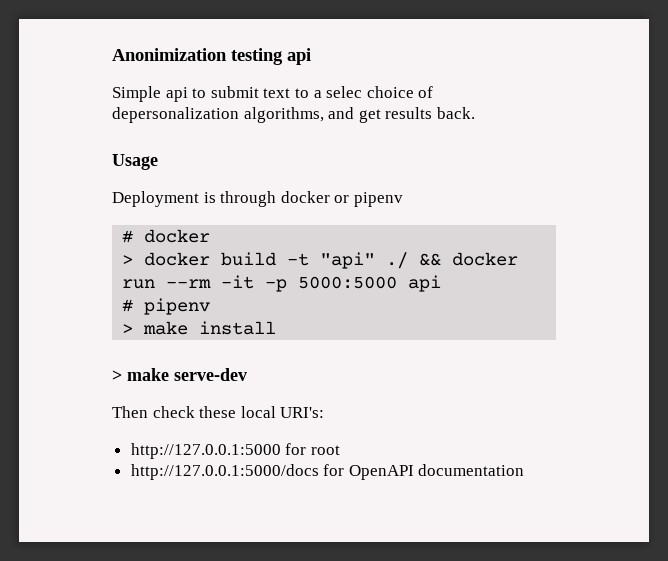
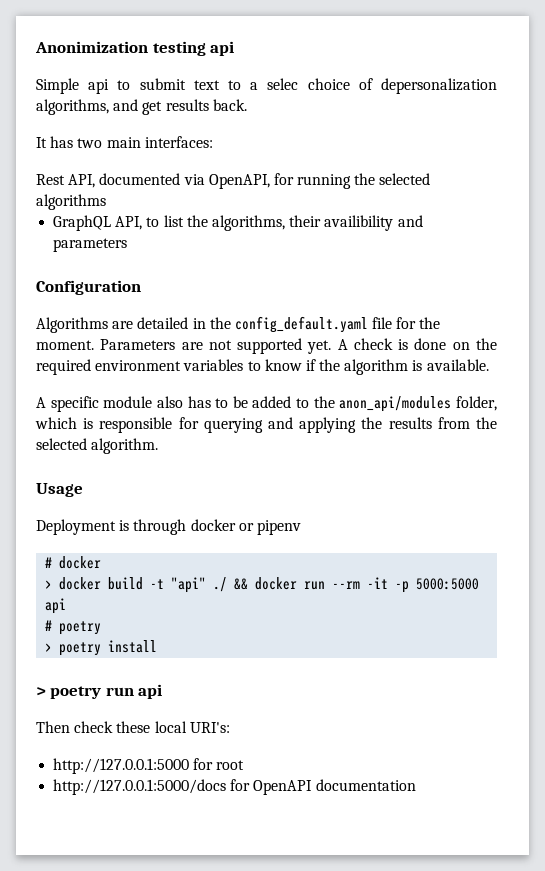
+ It has two main interfaces:
+ Rest API, documented via OpenAPI, for running the selected algorithms
+ GraphQL API, to list the algorithms, their availibility and parameters
+ Configuration
+ Algorithms are detailed in the config_default.yaml file for the moment. Parameters are not supported yet. A check is done on the required environment variables to know if the algorithm is available.
+ A specific module also has to be added to the anon_api/modules folder, which is responsible for querying and applying the results from the selected algorithm.
- # pipenv
- > make install
+ # poetry
+ > poetry install
- > make serve-dev
+ > poetry run api

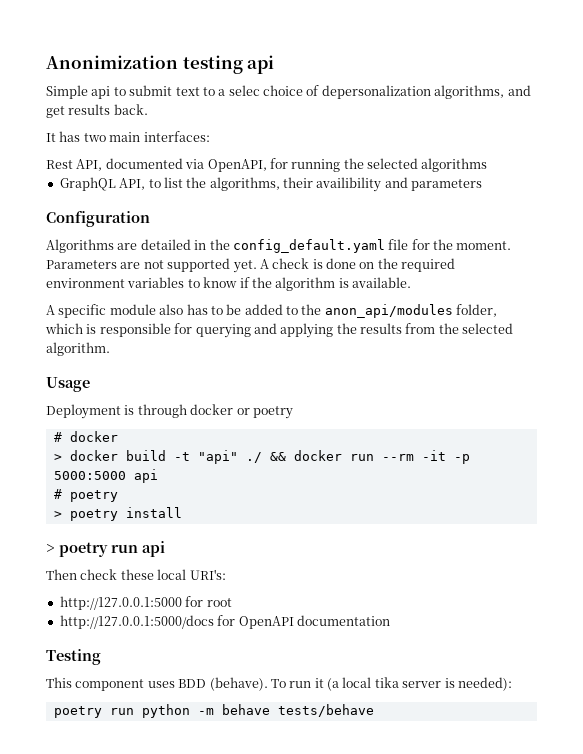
- Deployment is through docker or pipenv
+ Deployment is through docker or poetry
+ Testing
+ This component uses BDD (behave). To run it (a local tika server is needed):
+ poetry run python -m behave tests/behave

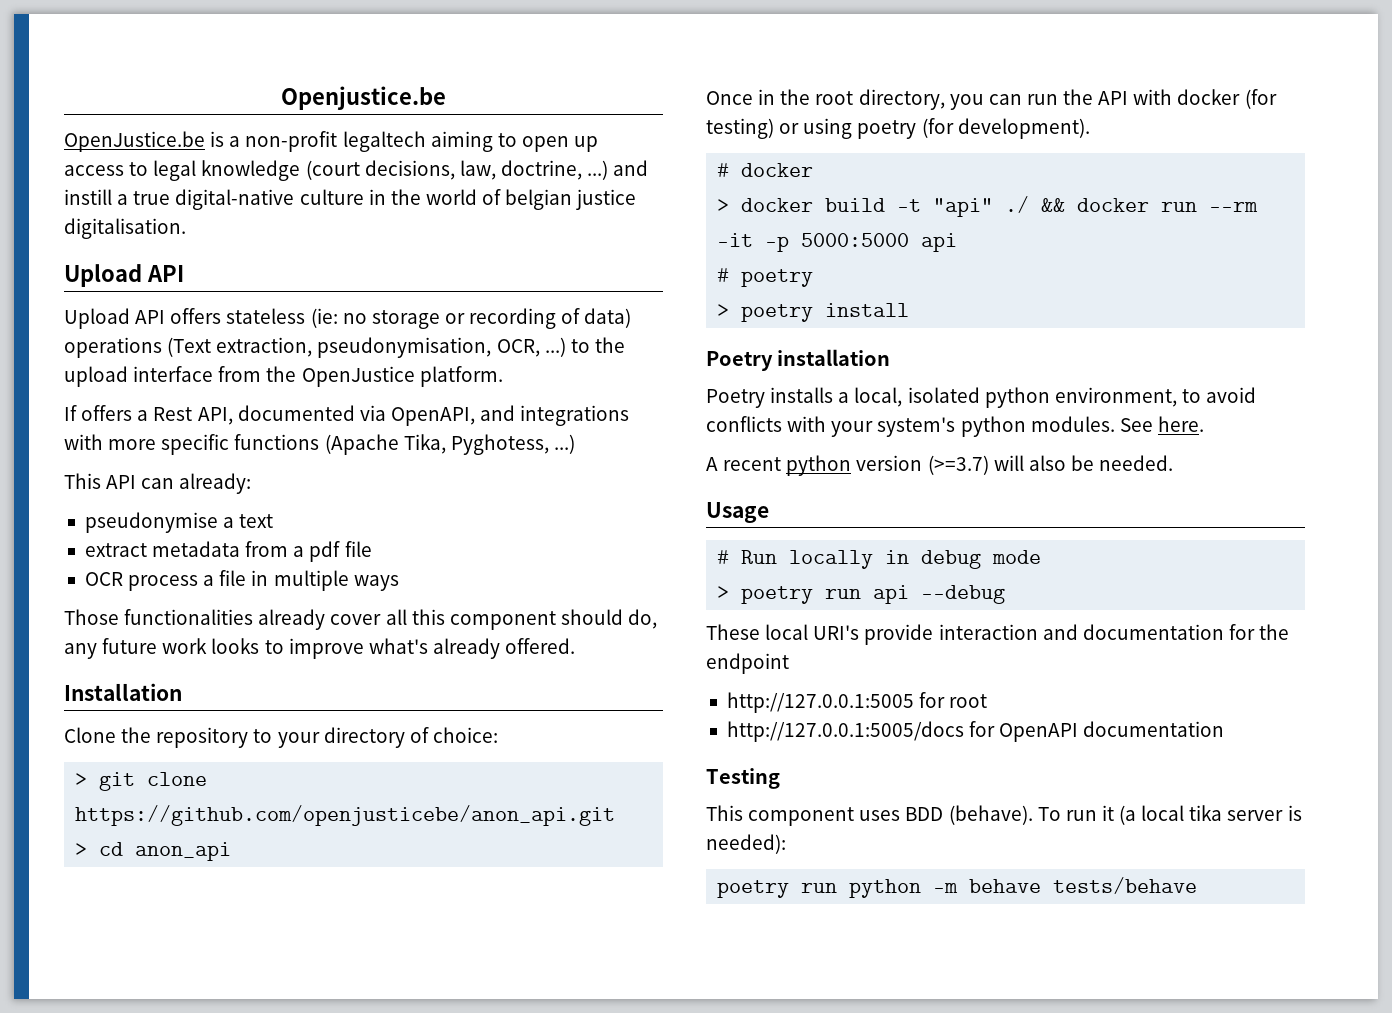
- Anonimization testing api
- Simple api to submit text to a selec choice of depersonalization algorithms, and get results back.
- It has two main interfaces:
- Rest API, documented via OpenAPI, for running the selected algorithms
- GraphQL API, to list the algorithms, their availibility and parameters
- Configuration
- Algorithms are detailed in the config_default.yaml file for the moment. Parameters are not supported yet. A check is done on the required environment variables to know if the algorithm is available.
- A specific module also has to be added to the anon_api/modules folder, which is responsible for querying and applying the results from the selected algorithm.
- Usage
- Deployment is through docker or poetry
+ Openjustice.be
+ OpenJustice.be is a non-profit legaltech aiming to open up access to legal knowledge (court decisions, law, doctrine, ...) and instill a true digital-native culture in the world of belgian justice digitalisation.
+ Upload API
+ Upload API offers stateless (ie: no storage or recording of data) operations (Text extraction, pseudonymisation, OCR, ...) to the upload interface from the OpenJustice platform.
+ If offers a Rest API, documented via OpenAPI, and integrations with more specific functions (Apache Tika, Pyghotess, ...)
+ This API can already:
+ pseudonymise a text
+ extract metadata from a pdf file
+ OCR process a file in multiple ways
+ Those functionalities already cover all this component should do, any future work looks to improve what's already offered.
+ Installation
+ Clone the repository to your directory of choice:
+ > git clone https://github.com/openjusticebe/anon_api.git
+ > cd anon_api
+ Once in the root directory, you can run the API with docker (for testing) or using poetry (for development).
- > poetry run api
- Then check these local URI's:
- http://127.0.0.1:5000 for root
+ Poetry installation
+ Poetry installs a local, isolated python environment, to avoid conflicts with your system's python modules. See here.
+ A recent python version (>=3.7) will also be needed.
+ Usage
+ # Run locally in debug mode
+ > poetry run api --debug
+ These local URI's provide interaction and documentation for the endpoint
+ http://127.0.0.1:5005 for root
- http://127.0.0.1:5000/docs for OpenAPI documentation
+ http://127.0.0.1:5005/docs for OpenAPI documentation

